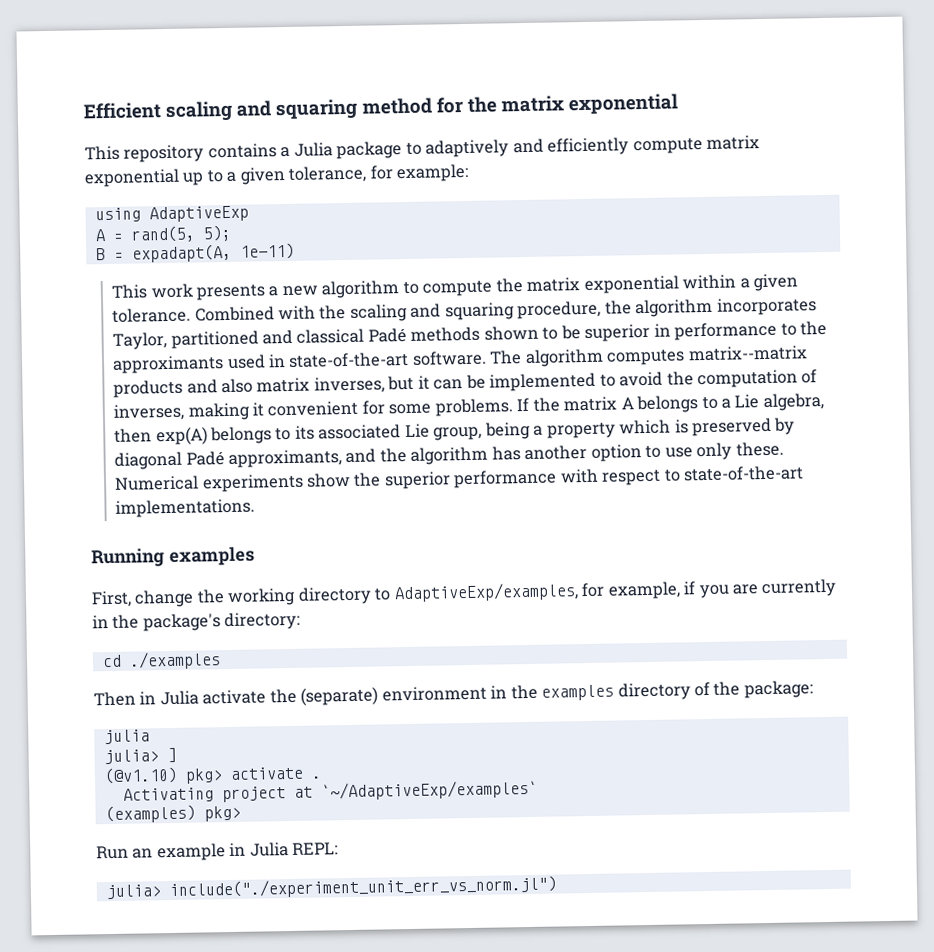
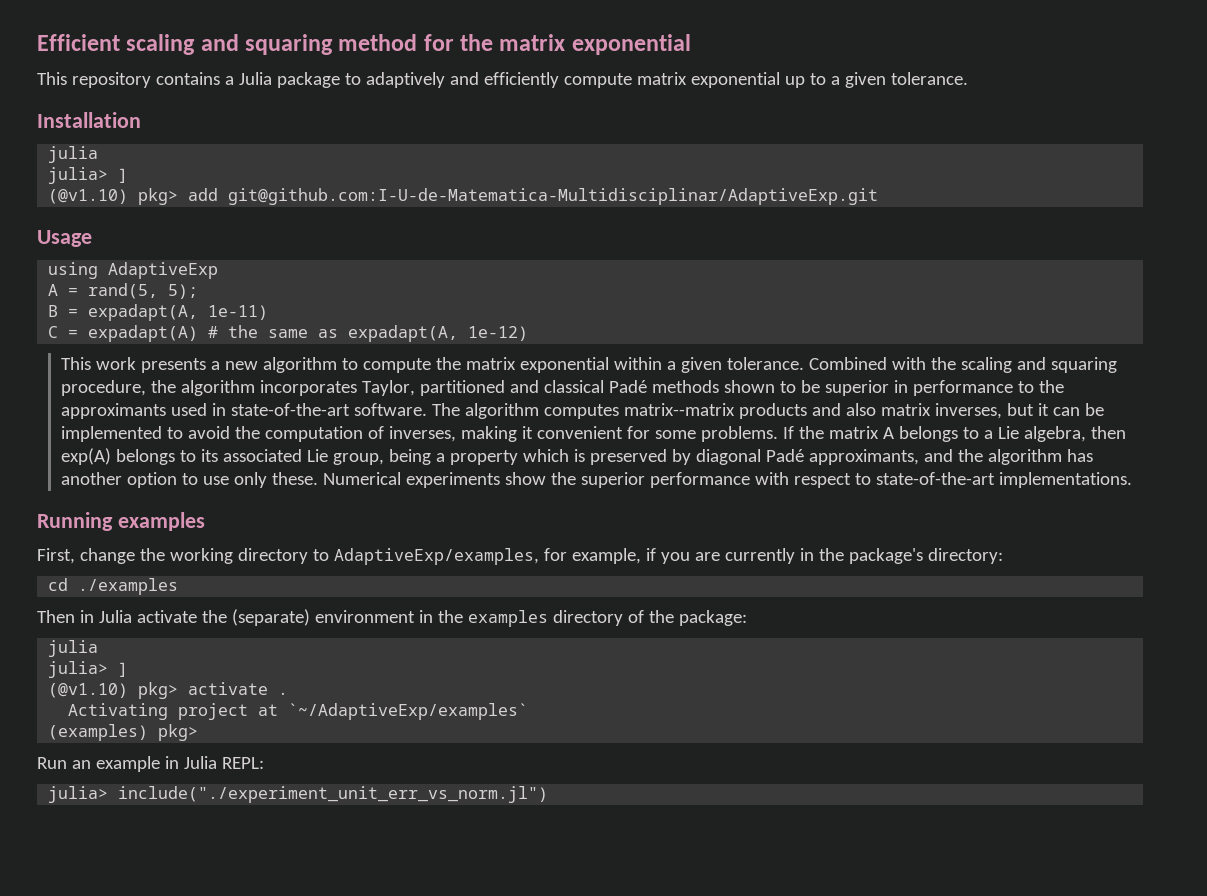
- This repository contains a Julia package to adaptively and efficiently compute matrix exponential up to a given tolerance, for example:
+ This repository contains a Julia package to adaptively and efficiently compute matrix exponential up to a given tolerance.
+ Installation
+ julia
+ julia> ]
+ (@v1.10) pkg> add git@github.com:I-U-de-Matematica-Multidisciplinar/AdaptiveExp.git
+ Usage
+ C = expadapt(A) # the same as expadapt(A, 1e-12)

